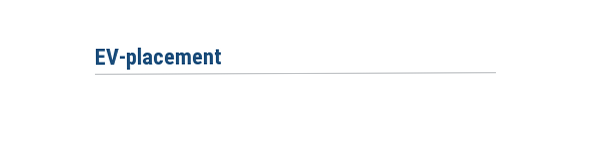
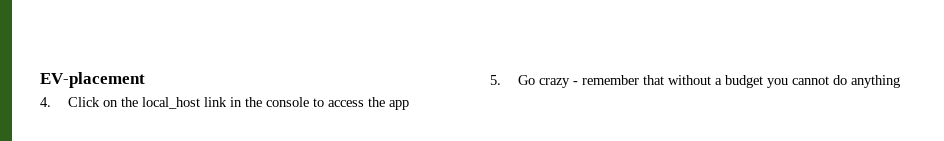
+ 4. Click on the local_host link in the console to access the app
+ 5. Go crazy - remember that without a budget you cannot do anything

